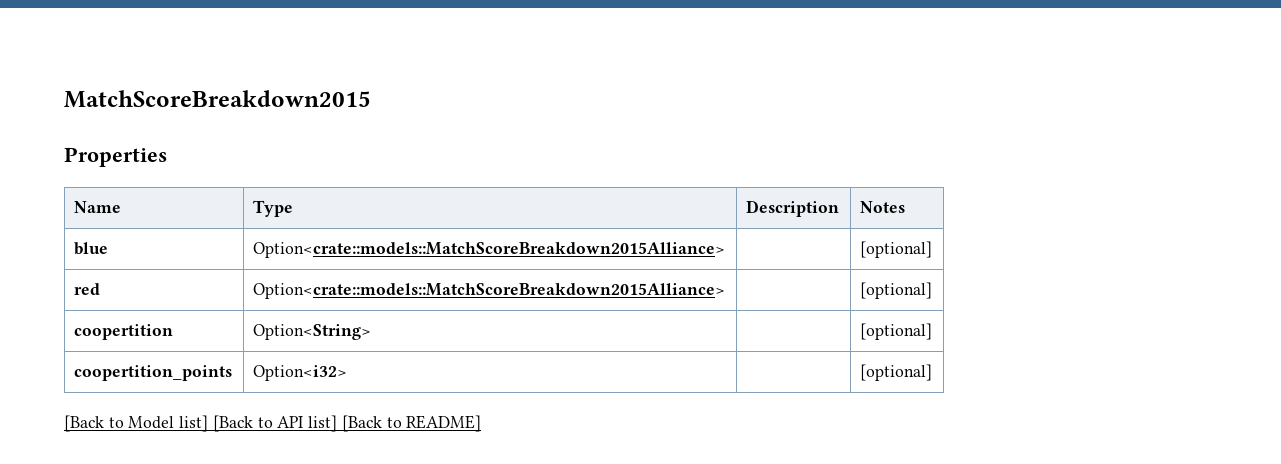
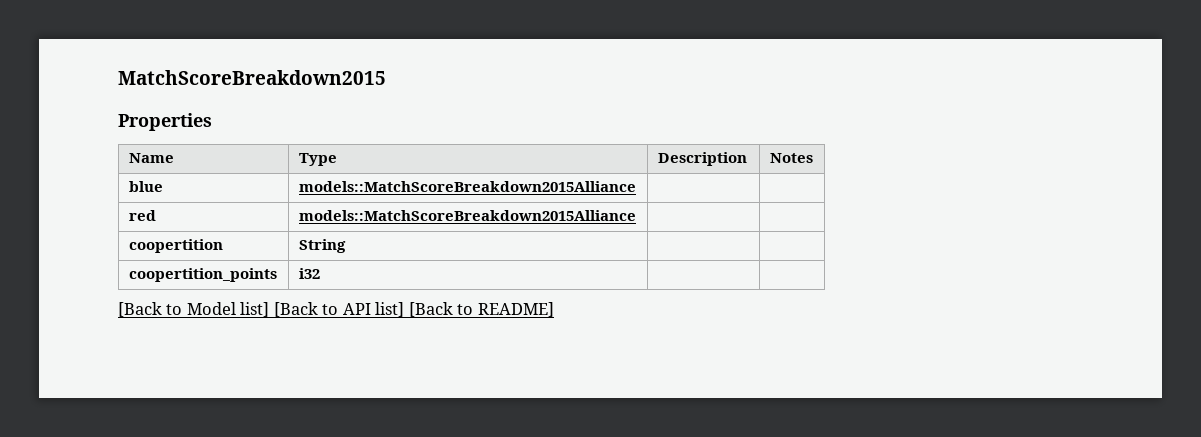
- blue | Option<crate::models::MatchScoreBreakdown2015Alliance> | | [optional]
+ blue | models::MatchScoreBreakdown2015Alliance | |
- red | Option<crate::models::MatchScoreBreakdown2015Alliance> | | [optional]
+ red | models::MatchScoreBreakdown2015Alliance | |
- coopertition | Option<String> | | [optional]
+ coopertition | String | |
- coopertition_points | Option<i32> | | [optional]
+ coopertition_points | i32 | |

